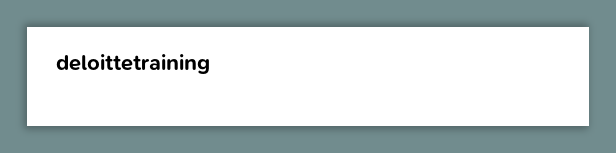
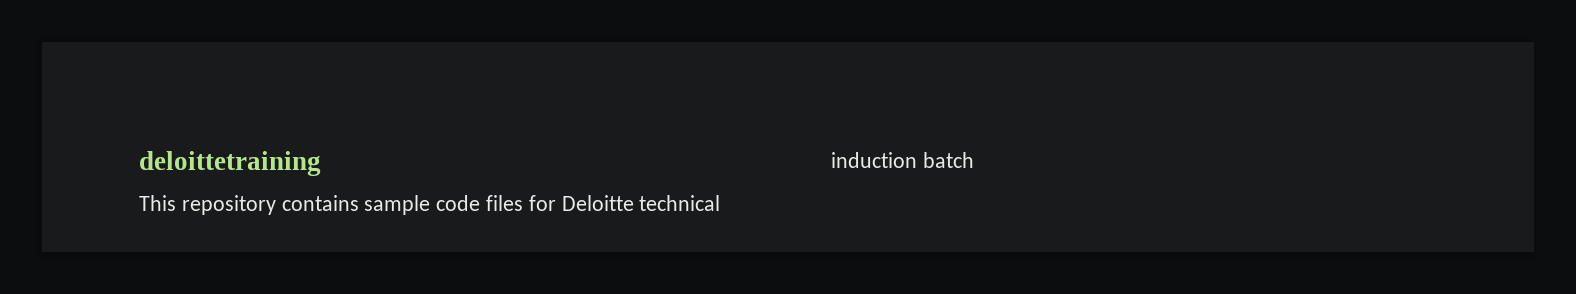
+ This repository contains sample code files for Deloitte technical induction batch

